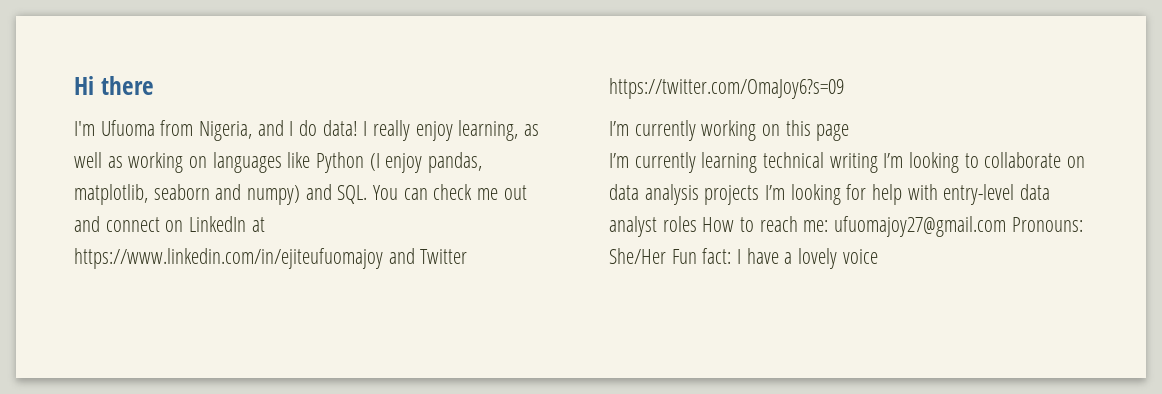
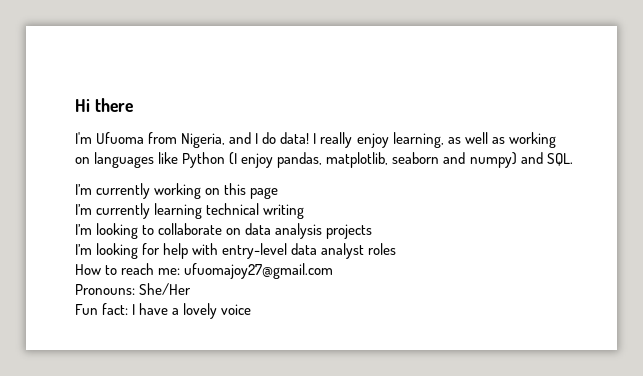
- I really enjoy learning, as well as working on languages like Python (I enjoy pandas, matplotlib, seaborn and numpy) and SQL. You can check me out and connect on LinkedIn at https://www.linkedin.com/in/ejiteufuomajoy and Twitter https://twitter.com/OmaJoy6?s=09
+ I really enjoy learning, as well as working on languages like Python (I enjoy pandas, matplotlib, seaborn and numpy) and SQL.
- I’m currently learning technical writing I’m looking to collaborate on data analysis projects I’m looking for help with entry-level data analyst roles How to reach me: ufuomajoy27@gmail.com Pronouns: She/Her Fun fact: I have a lovely voice
+ I’m currently learning technical writing
+ I’m looking to collaborate on data analysis projects
+ I’m looking for help with entry-level data analyst roles
+ How to reach me: ufuomajoy27@gmail.com
+ Pronouns: She/Her
+ Fun fact: I have a lovely voice

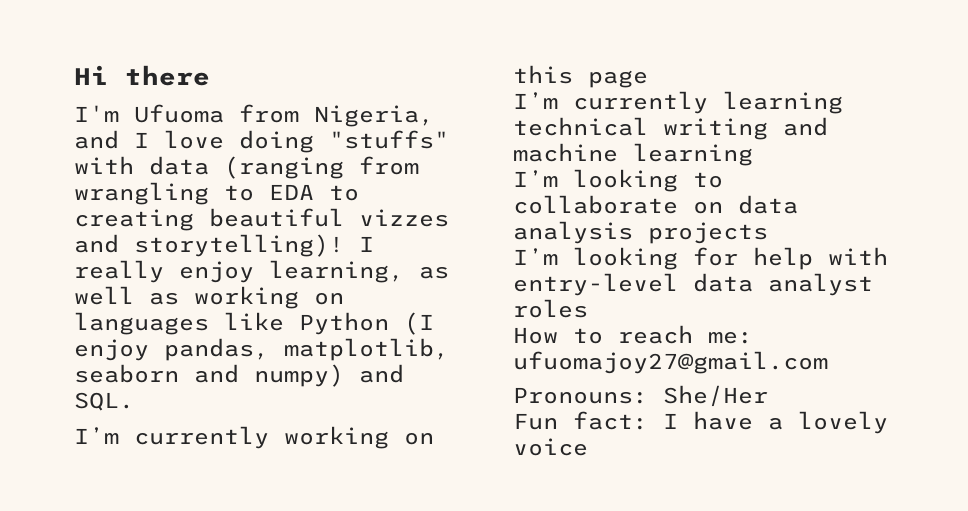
- I'm Ufuoma from Nigeria, and I do data!
+ I'm Ufuoma from Nigeria, and I love doing "stuffs" with data (ranging from wrangling to EDA to creating beautiful vizzes and storytelling)!
- I’m currently learning technical writing
+ I’m currently learning technical writing and machine learning

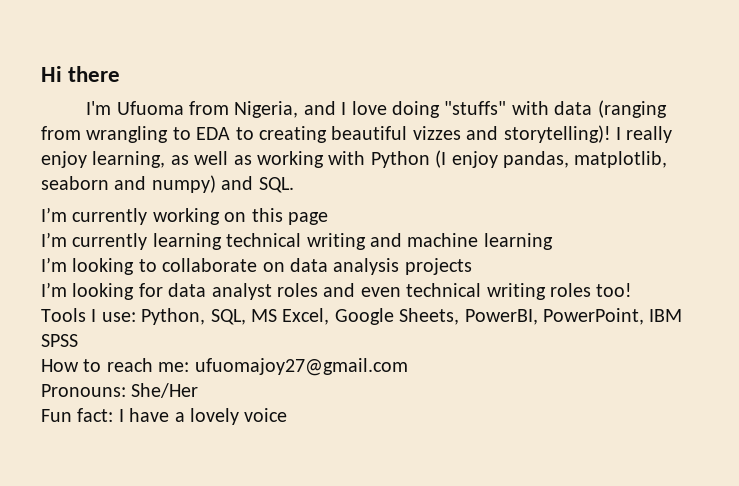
- I really enjoy learning, as well as working on languages like Python (I enjoy pandas, matplotlib, seaborn and numpy) and SQL.
+ I really enjoy learning, as well as working with Python (I enjoy pandas, matplotlib, seaborn and numpy) and SQL.
- I’m looking for help with entry-level data analyst roles
+ I’m looking for data analyst roles and even technical writing roles too!
+ Tools I use: Python, SQL, MS Excel, Google Sheets, PowerBI, PowerPoint, IBM SPSS

